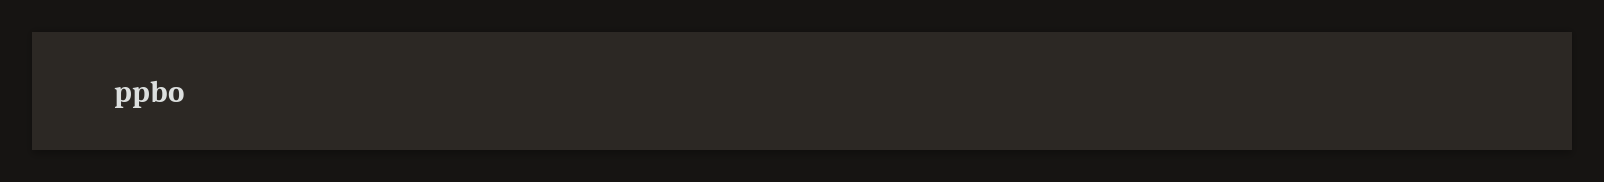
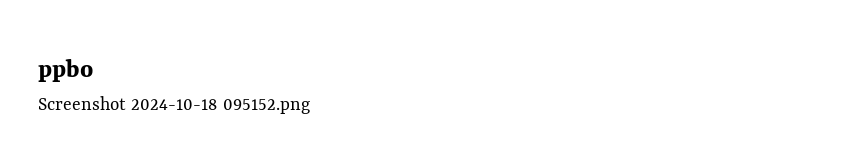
+ Screenshot 2024-10-18 095152.png

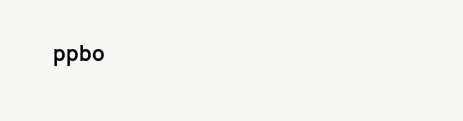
- Screenshot 2024-10-18 095152.png

